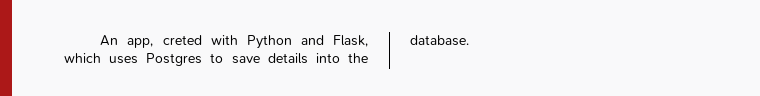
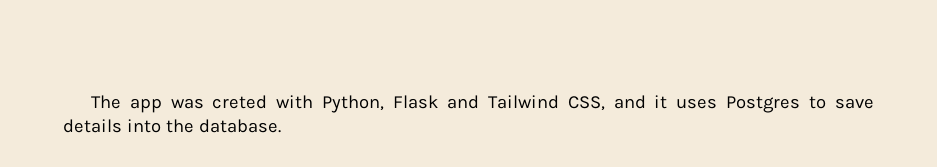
- An app, creted with Python and Flask, which uses Postgres to save details into the database.
+ The app was creted with Python, Flask and Tailwind CSS, and it uses Postgres to save details into the database.

